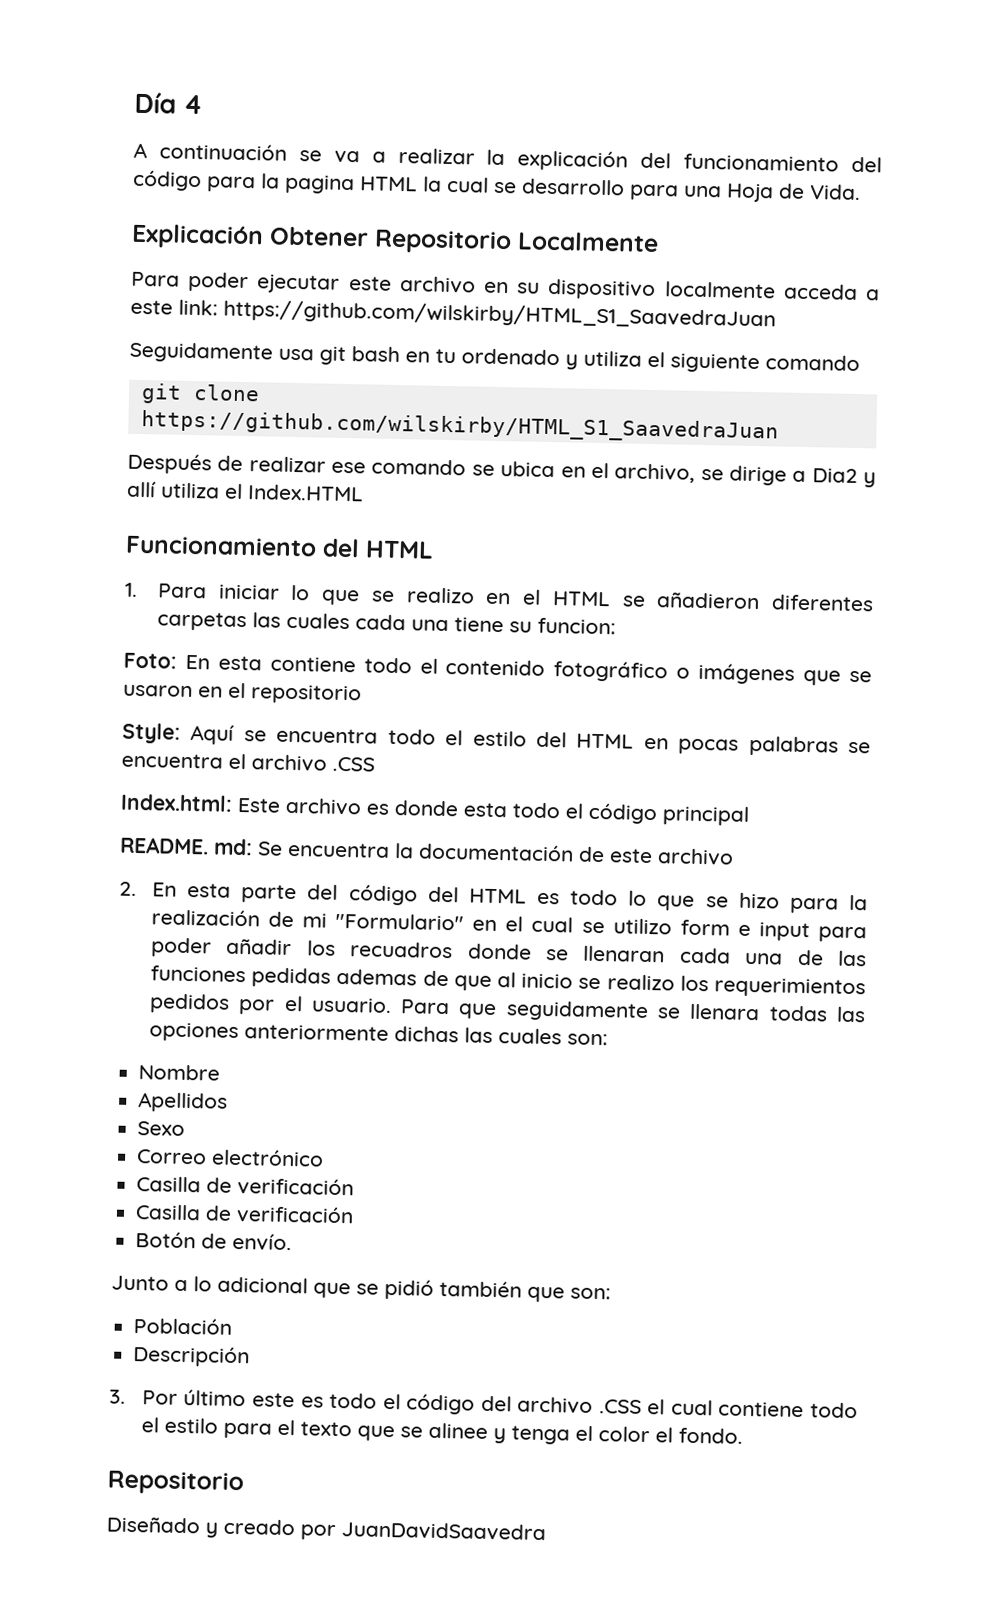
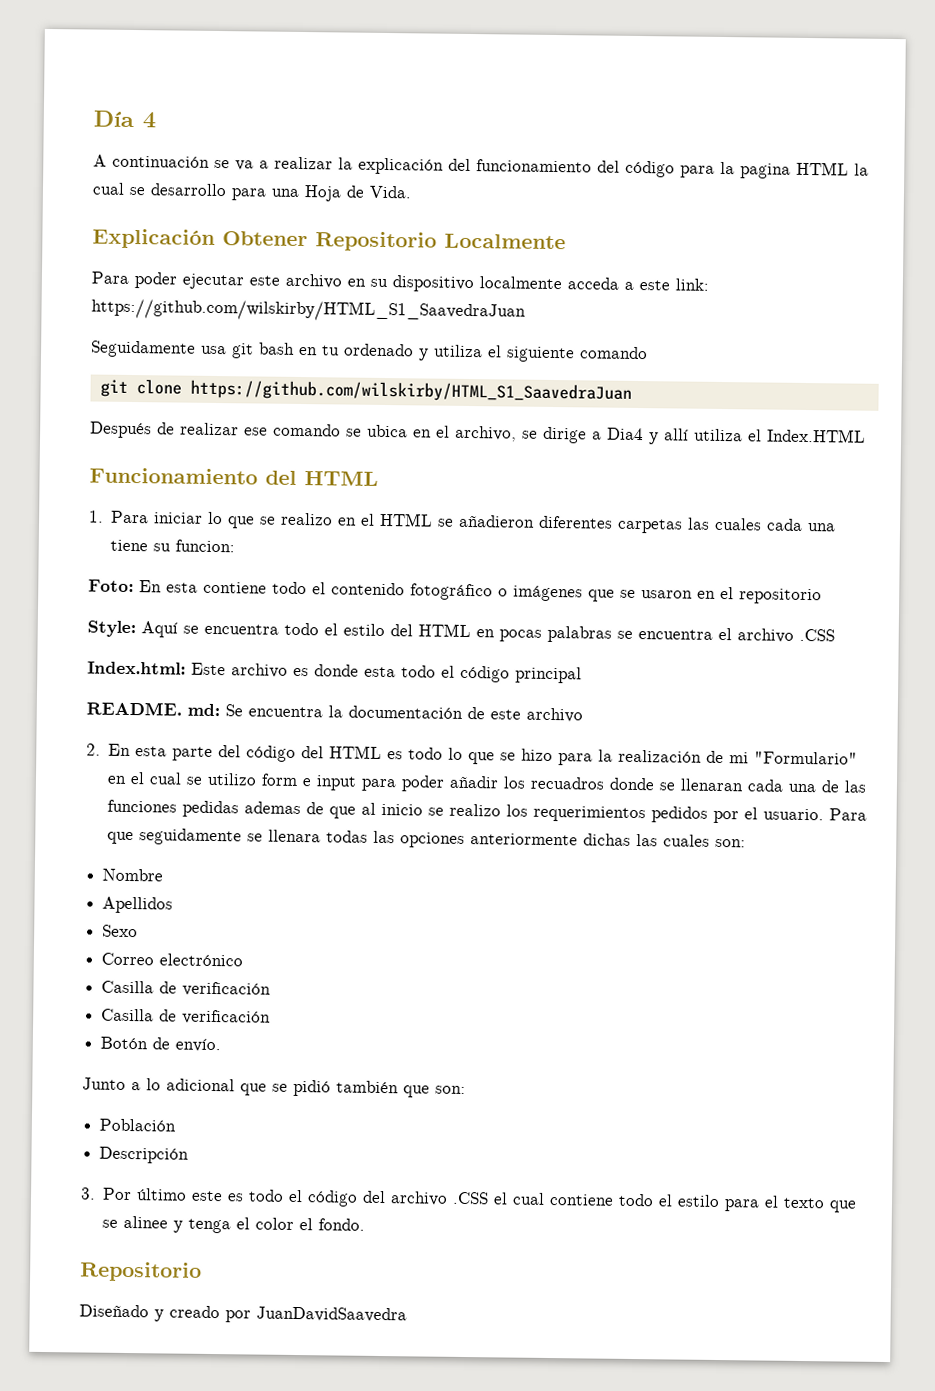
- Después de realizar ese comando se ubica en el archivo, se dirige a Dia2 y allí utiliza el Index.HTML
+ Después de realizar ese comando se ubica en el archivo, se dirige a Dia4 y allí utiliza el Index.HTML

